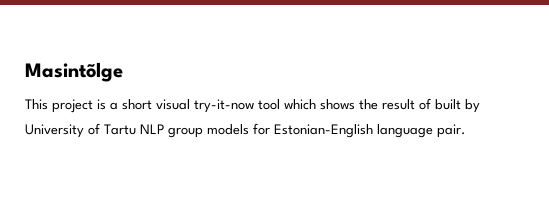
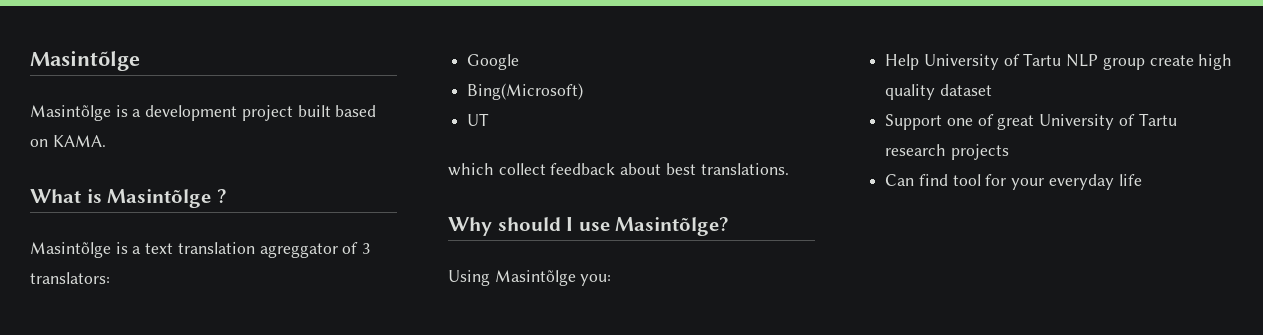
- This project is a short visual try-it-now tool which shows the result of built by University of Tartu NLP group models for Estonian-English language pair.
+ Masintõlge is a development project built based on KAMA.
+ What is Masintõlge ?
+ Masintõlge is a text translation agreggator of 3 translators:
+ Google
+ Bing(Microsoft)
+ UT
+ which collect feedback about best translations.
+ Why should I use Masintõlge?
+ Using Masintõlge you:
+ Help University of Tartu NLP group create high quality dataset
+ Support one of great University of Tartu research projects
+ Can find tool for your everyday life

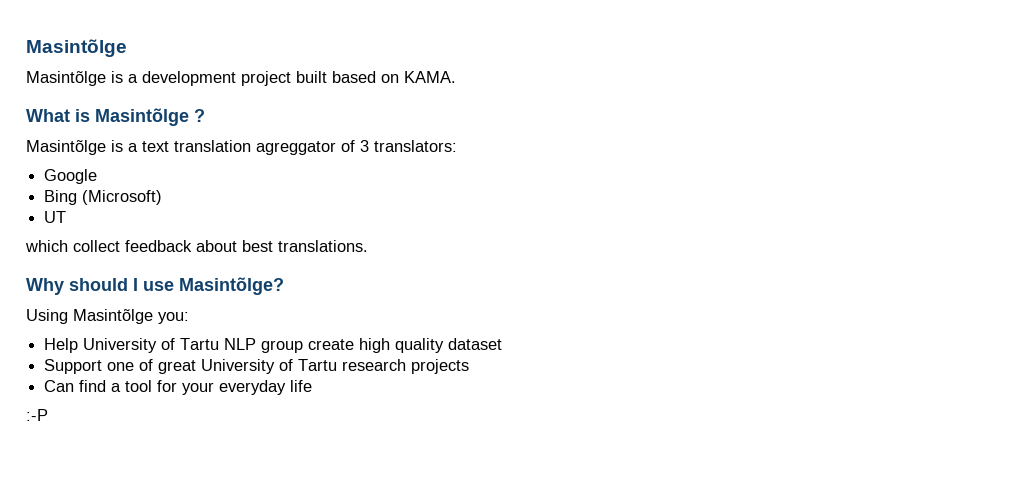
- Bing(Microsoft)
+ Bing (Microsoft)
- Can find tool for your everyday life
+ Can find a tool for your everyday life
+ :-P

